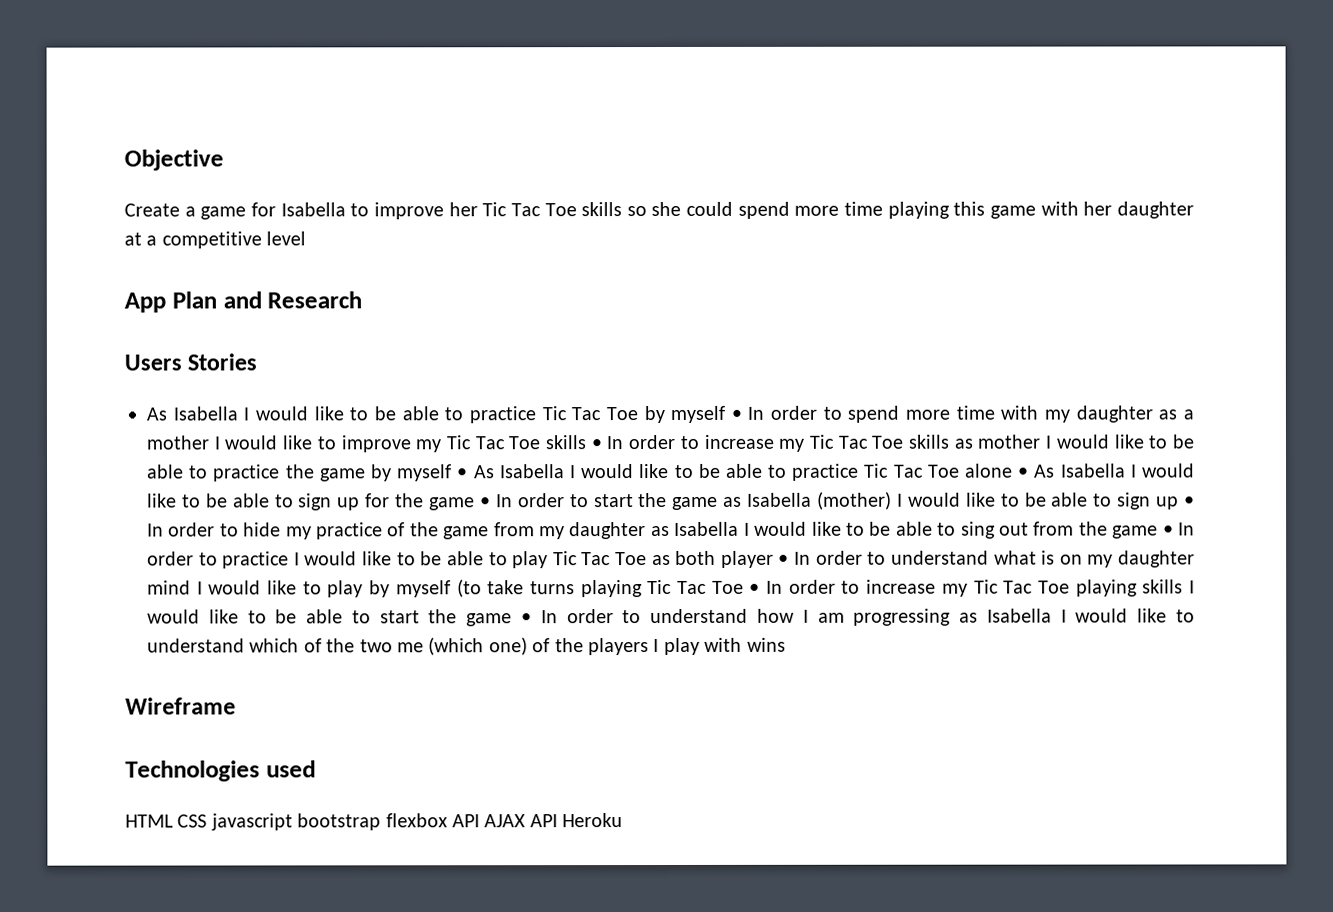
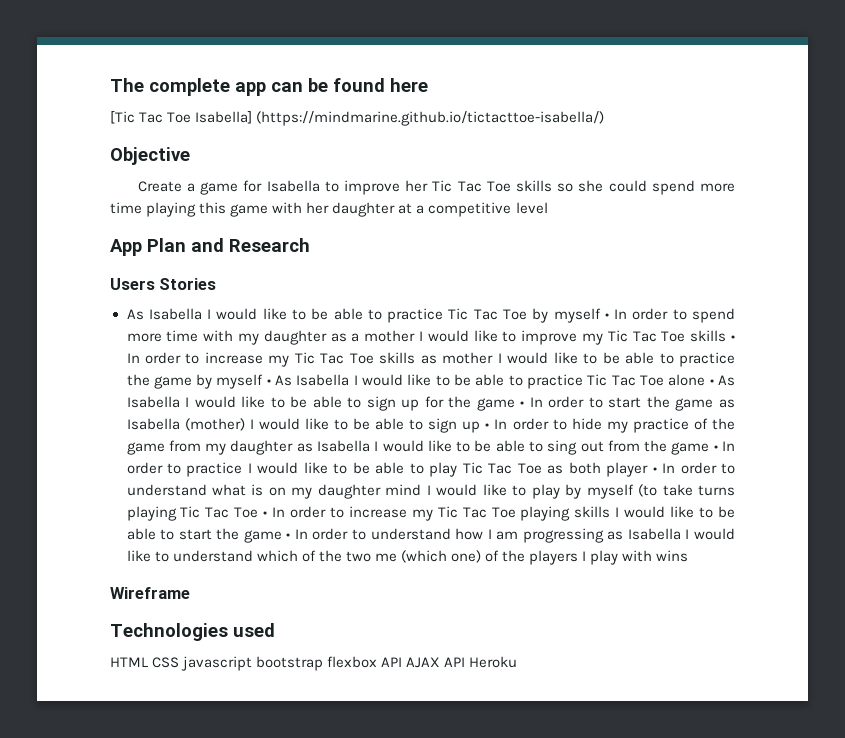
+ The complete app can be found here
+ [Tic Tac Toe Isabella] (https://mindmarine.github.io/tictacttoe-isabella/)

